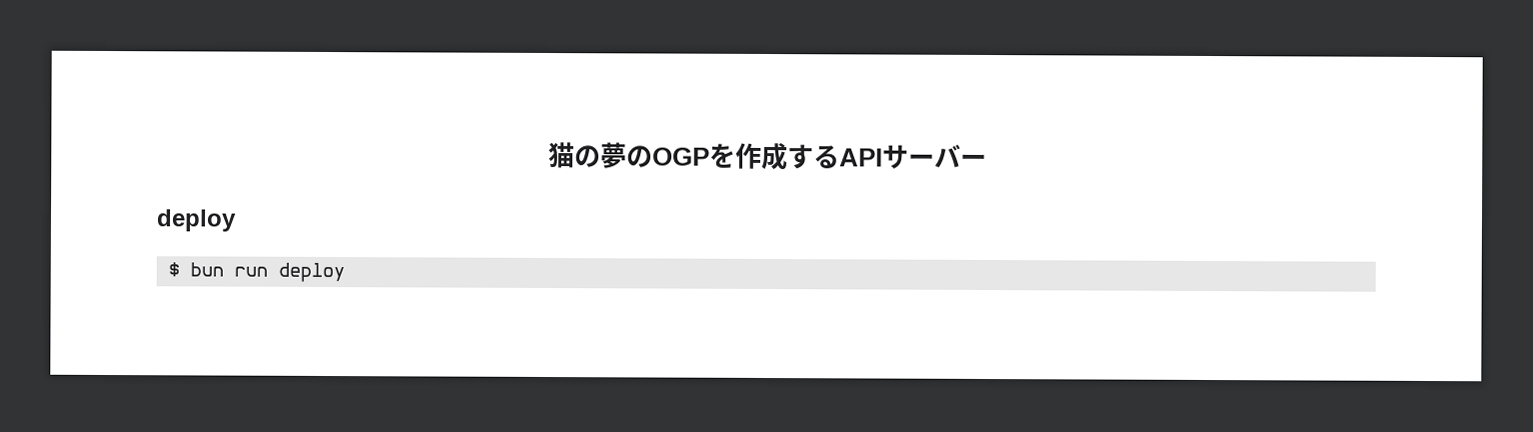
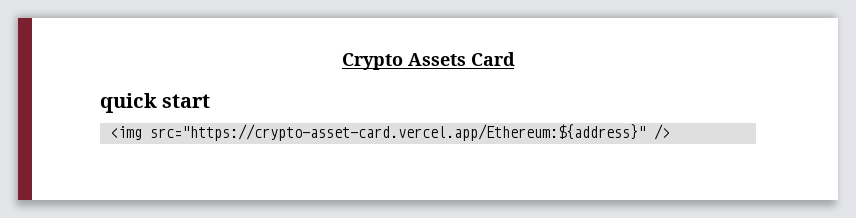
- 猫の夢のOGPを作成するAPIサーバー
- deploy
- $ bun run deploy
+ Crypto Assets Card
+ quick start
+ <img src="https://crypto-asset-card.vercel.app/Ethereum:${address}" />

